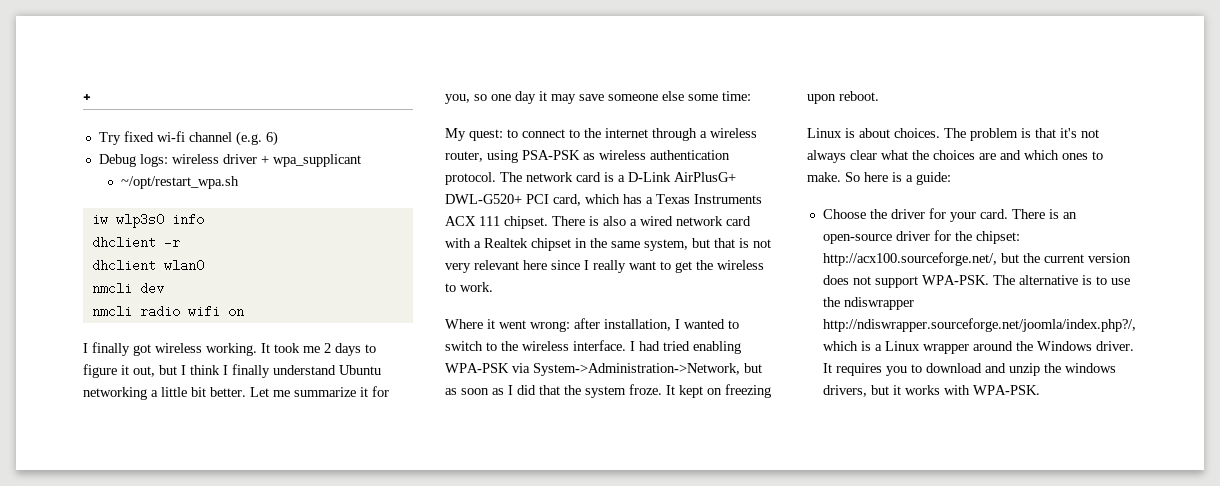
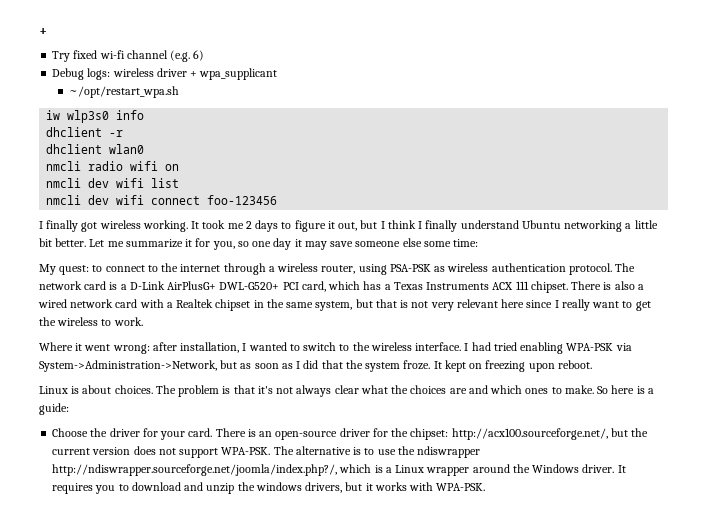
- nmcli dev
+ nmcli dev wifi list
+ nmcli dev wifi connect foo-123456

